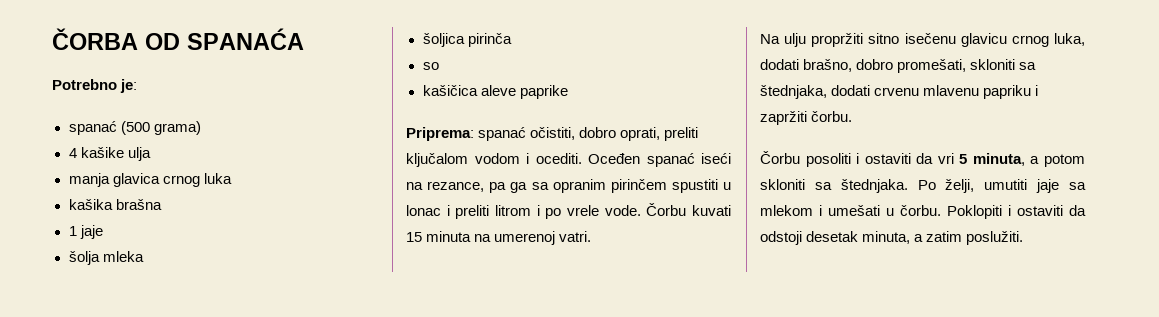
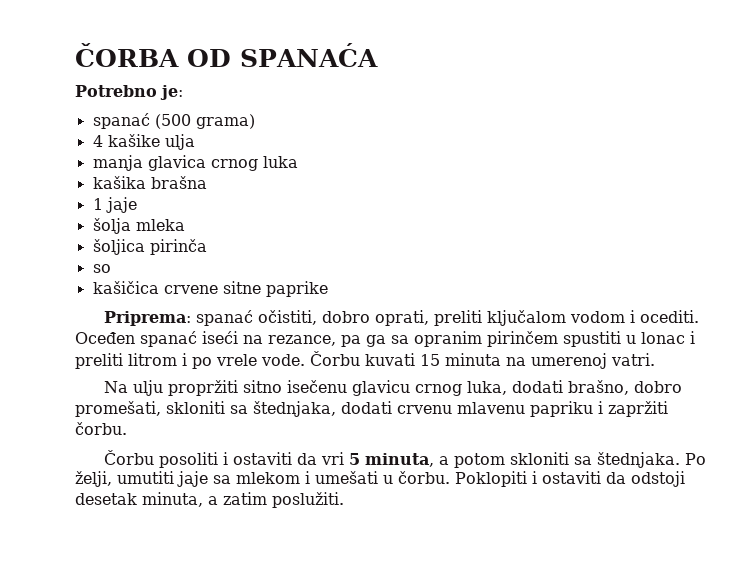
- kašičica aleve paprike
+ kašičica crvene sitne paprike

